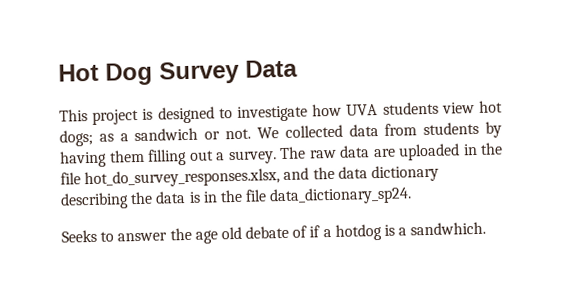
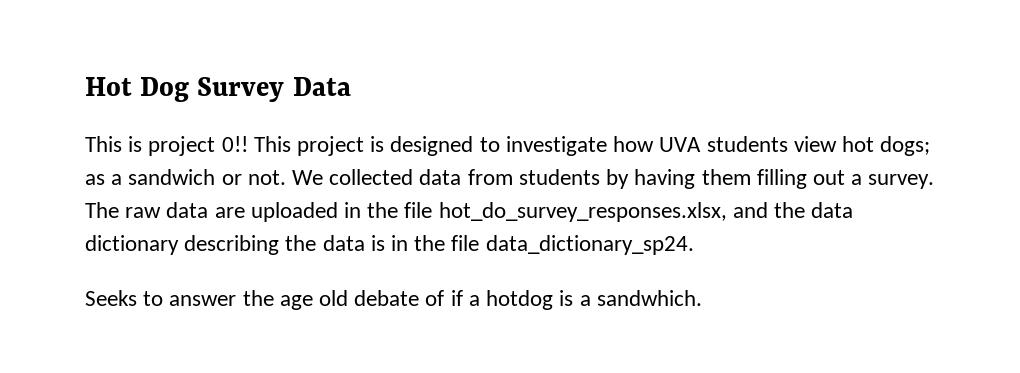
- This project is designed to investigate how UVA students view hot dogs; as a sandwich or not.
+ This is project 0!! This project is designed to investigate how UVA students view hot dogs; as a sandwich or not.

